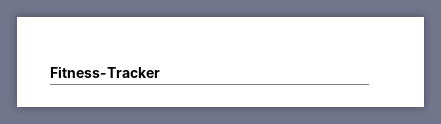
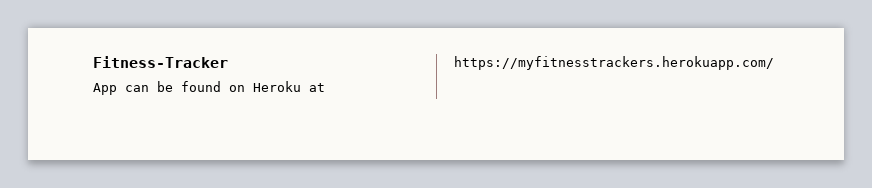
+ App can be found on Heroku at https://myfitnesstrackers.herokuapp.com/

